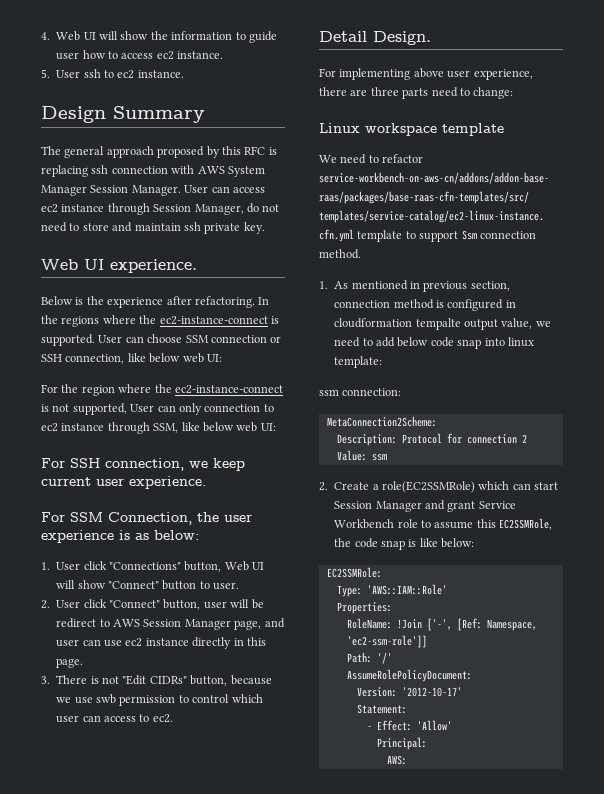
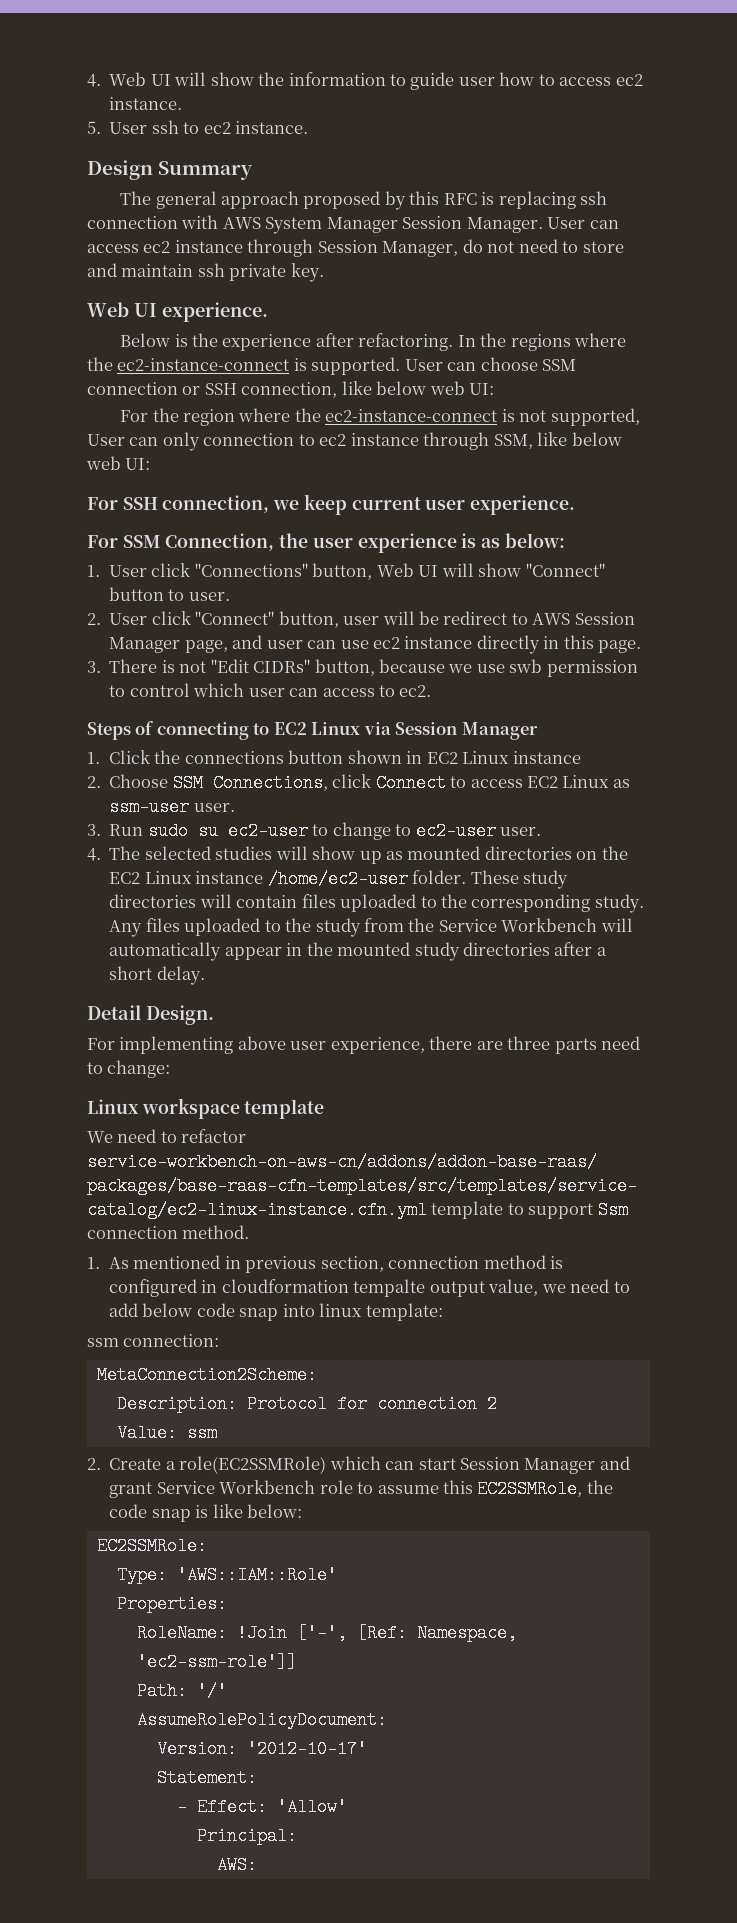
+ Steps of connecting to EC2 Linux via Session Manager
+ 1. Click the connections button shown in EC2 Linux instance
+ 2. Choose SSM Connections, click Connect to access EC2 Linux as ssm-user user.
+ 3. Run sudo su ec2-user to change to ec2-user user.
+ 4. The selected studies will show up as mounted directories on the EC2 Linux instance /home/ec2-user folder. These study directories will contain files uploaded to the corresponding study. Any files uploaded to the study from the Service Workbench will automatically appear in the mounted study directories after a short delay.

